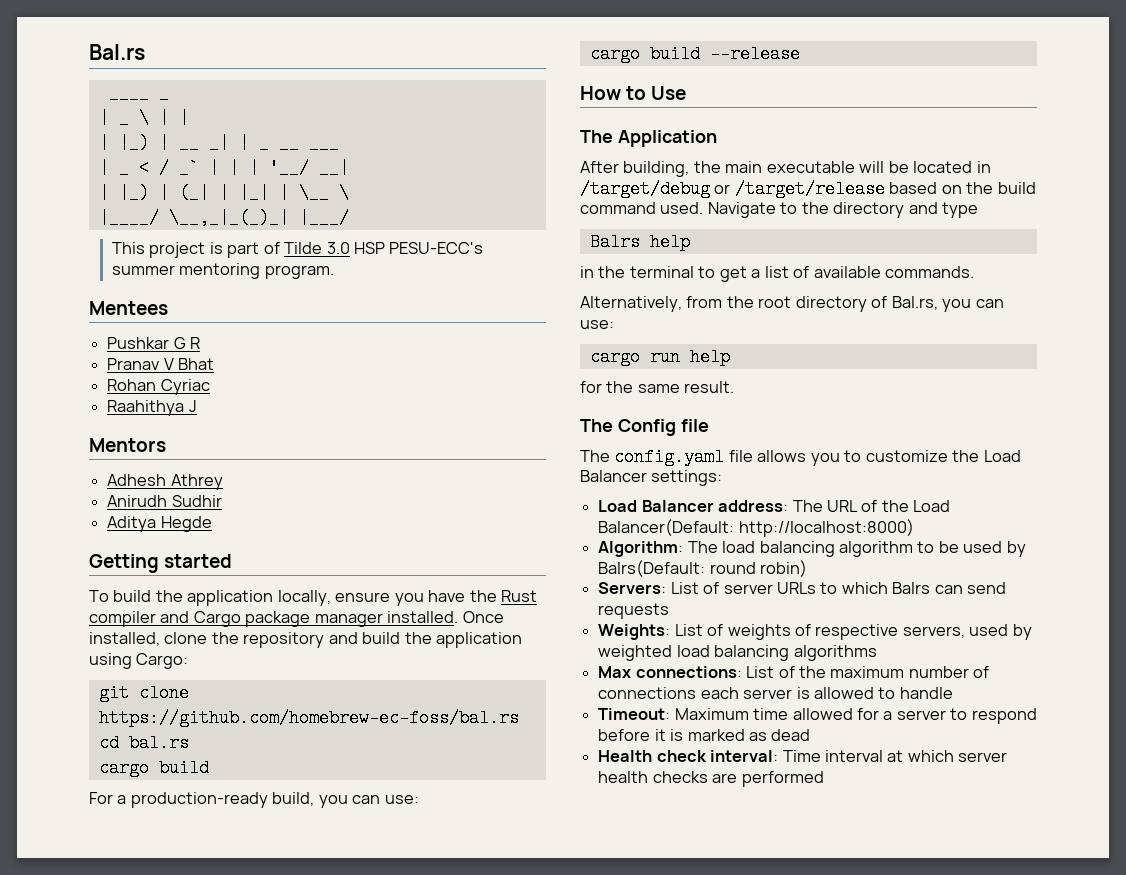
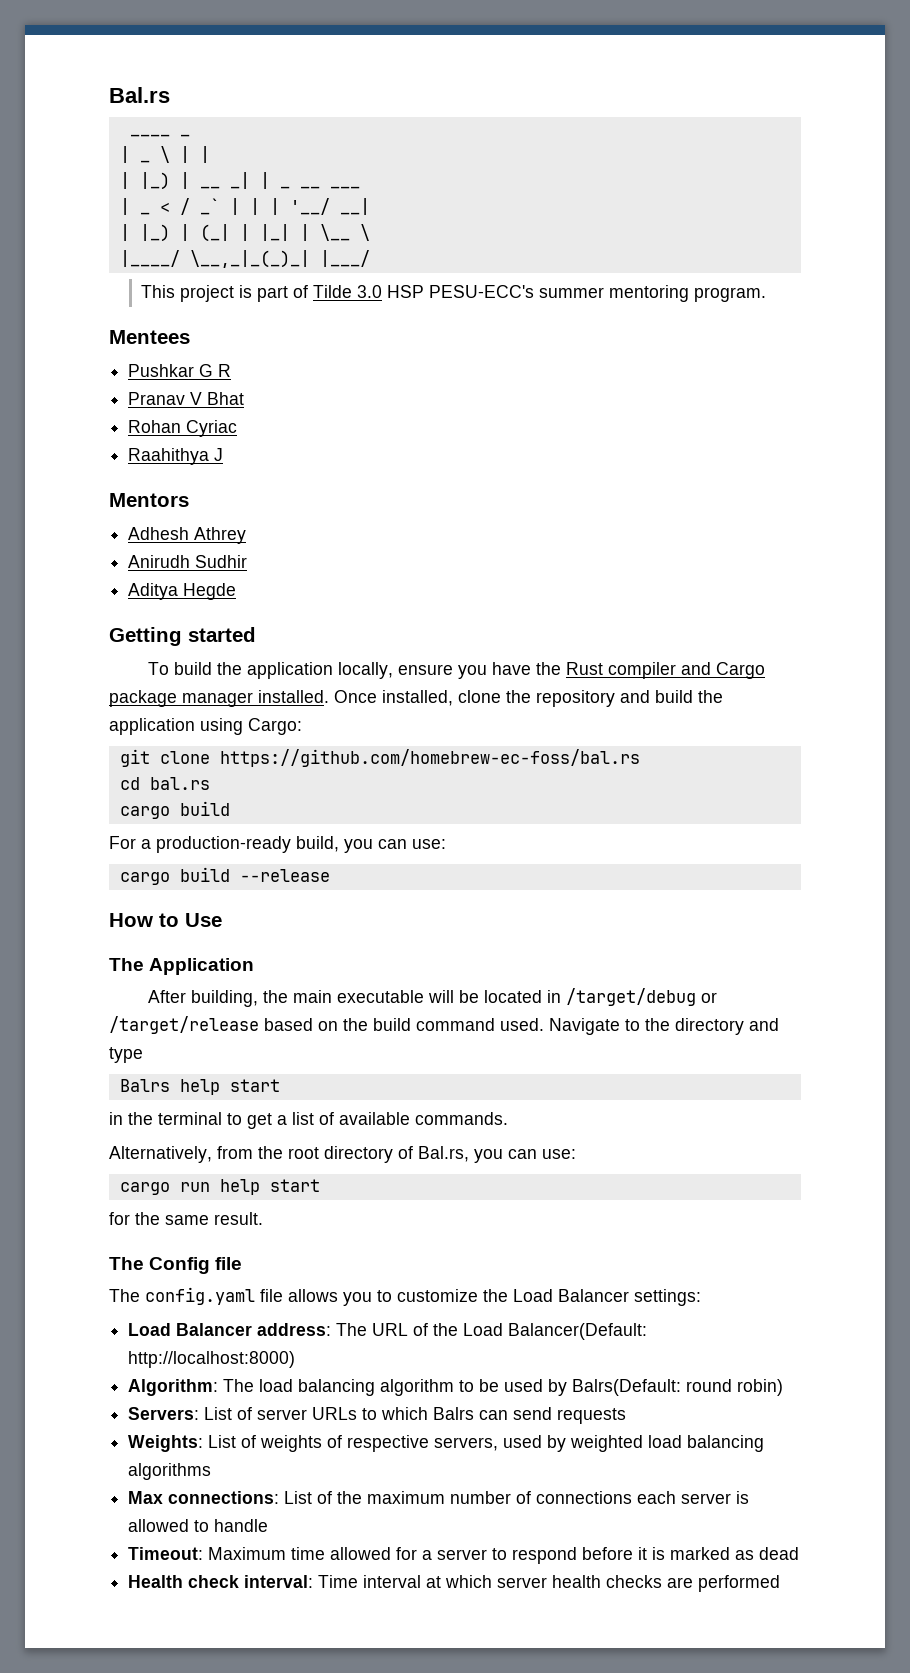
- Balrs help
+ Balrs help start
- cargo run help
+ cargo run help start

